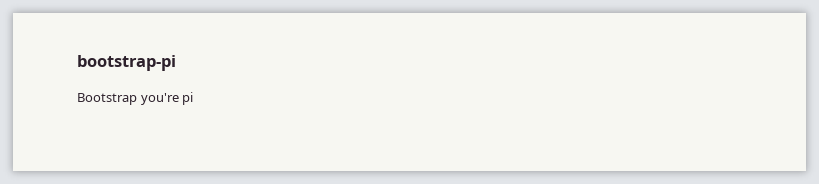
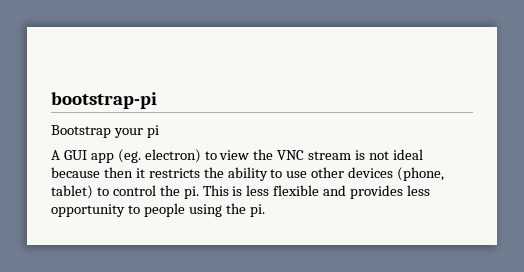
- Bootstrap you're pi
+ Bootstrap your pi
+ A GUI app (eg. electron) to view the VNC stream is not ideal because then it restricts the ability to use other devices (phone, tablet) to control the pi. This is less flexible and provides less opportunity to people using the pi.

